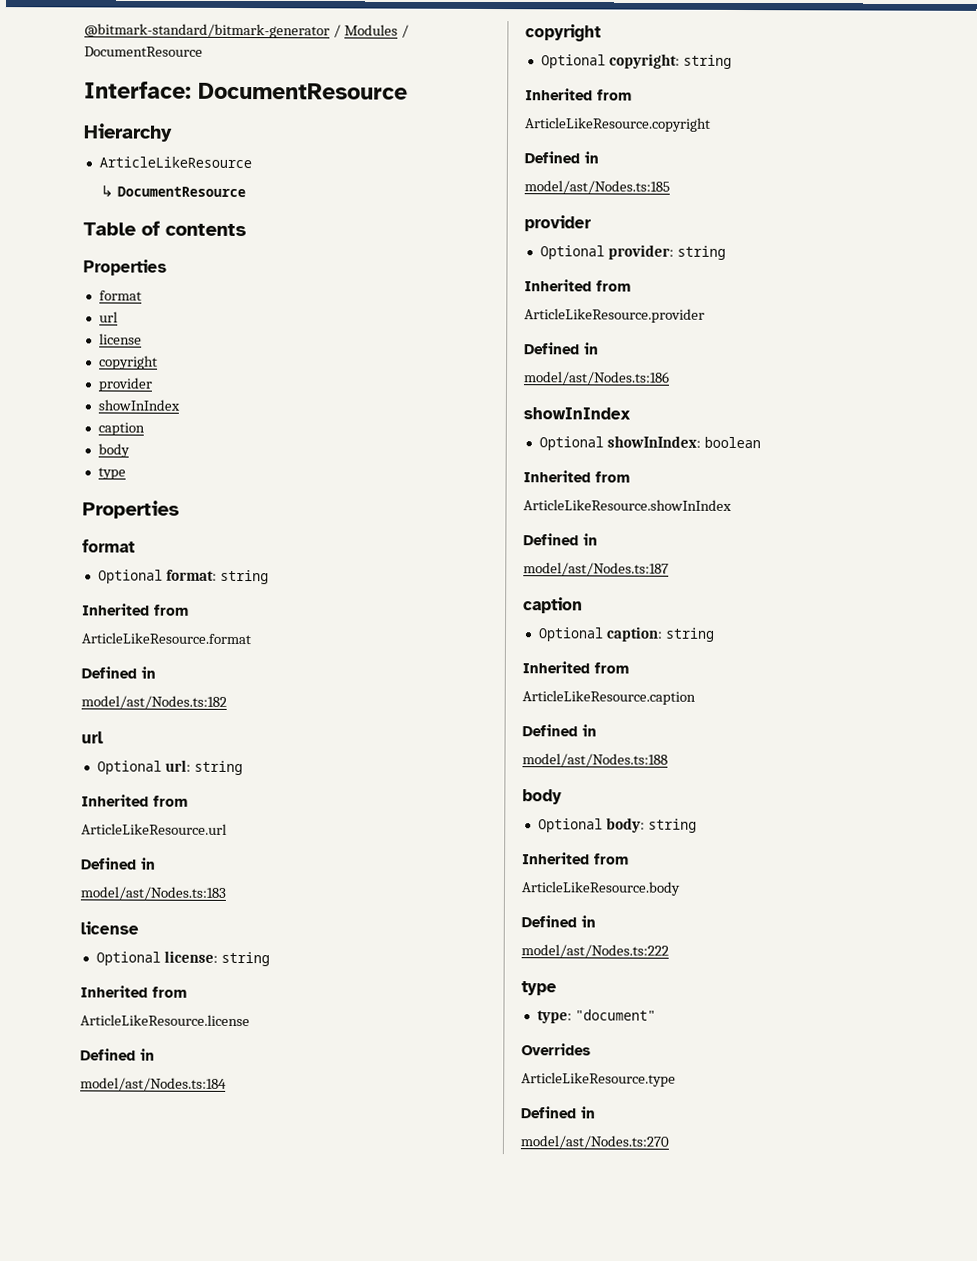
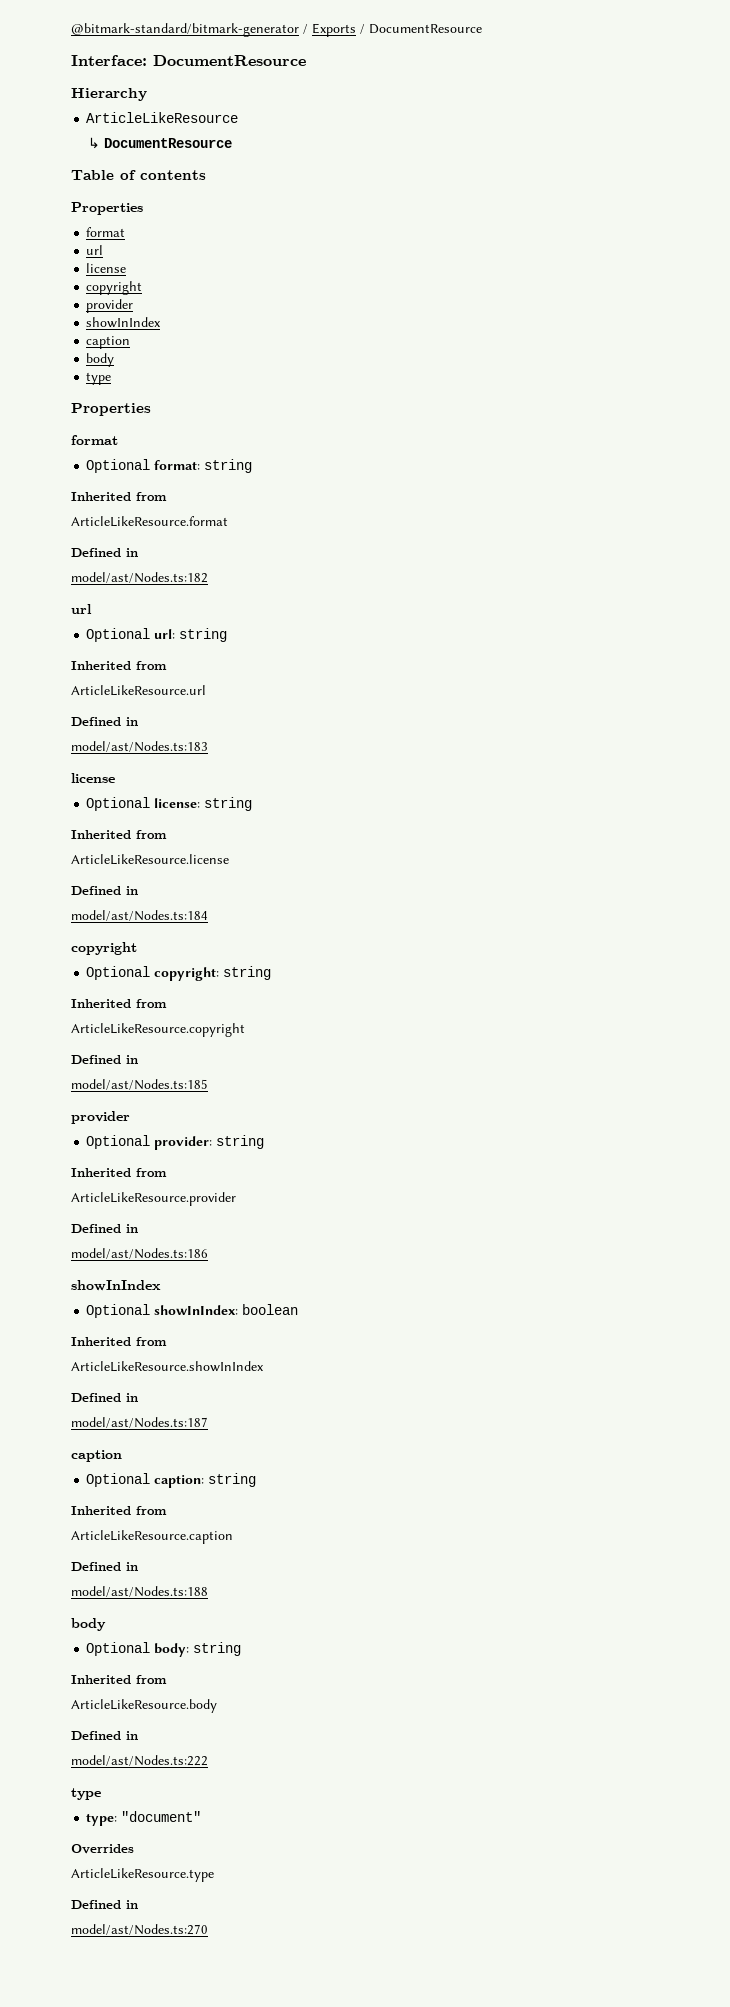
- @bitmark-standard/bitmark-generator / Modules / DocumentResource
+ @bitmark-standard/bitmark-generator / Exports / DocumentResource

